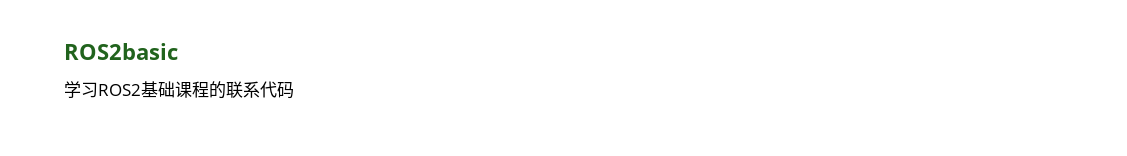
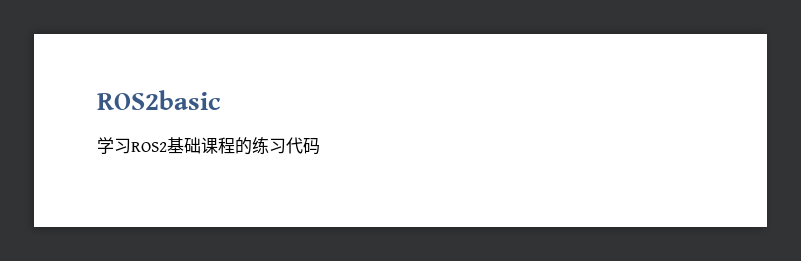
- 学习ROS2基础课程的联系代码
+ 学习ROS2基础课程的练习代码

